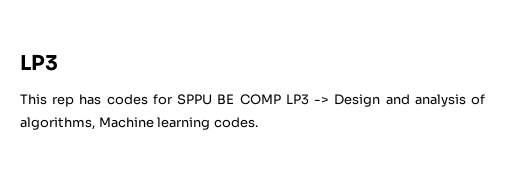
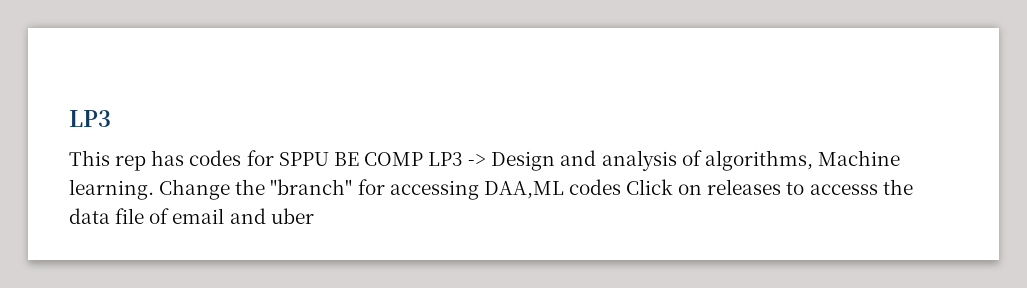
- This rep has codes for SPPU BE COMP LP3 -> Design and analysis of algorithms, Machine learning codes.
+ This rep has codes for SPPU BE COMP LP3 -> Design and analysis of algorithms, Machine learning. Change the "branch" for accessing DAA,ML codes Click on releases to accesss the data file of email and uber

